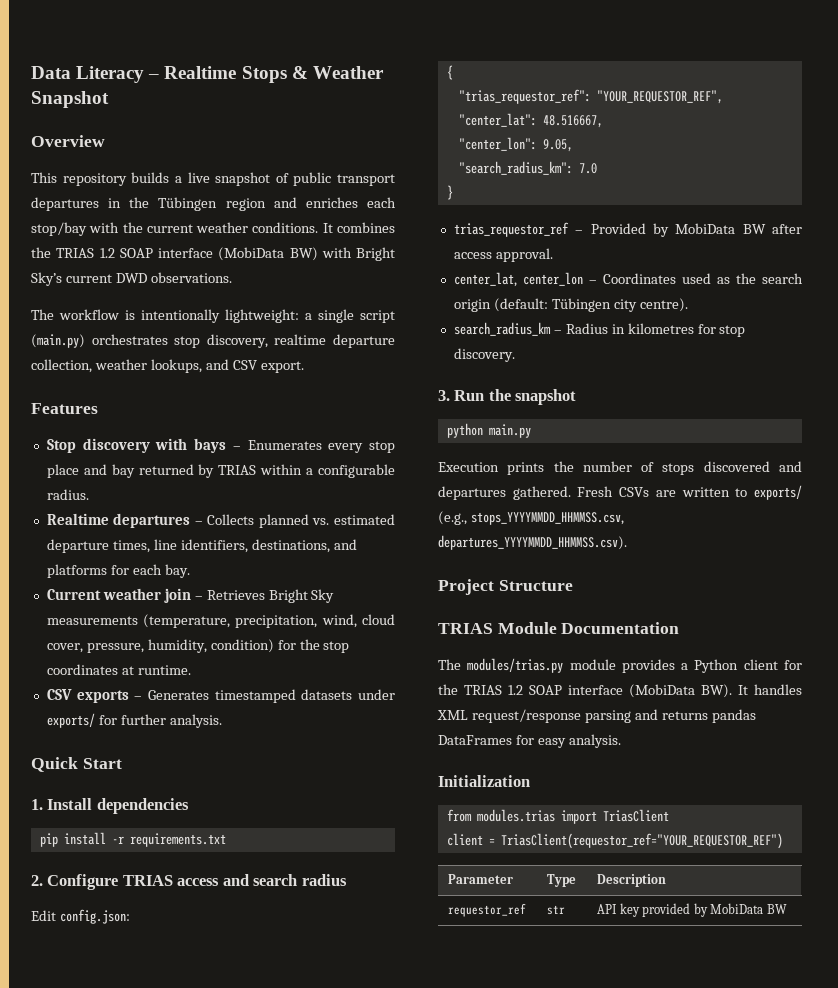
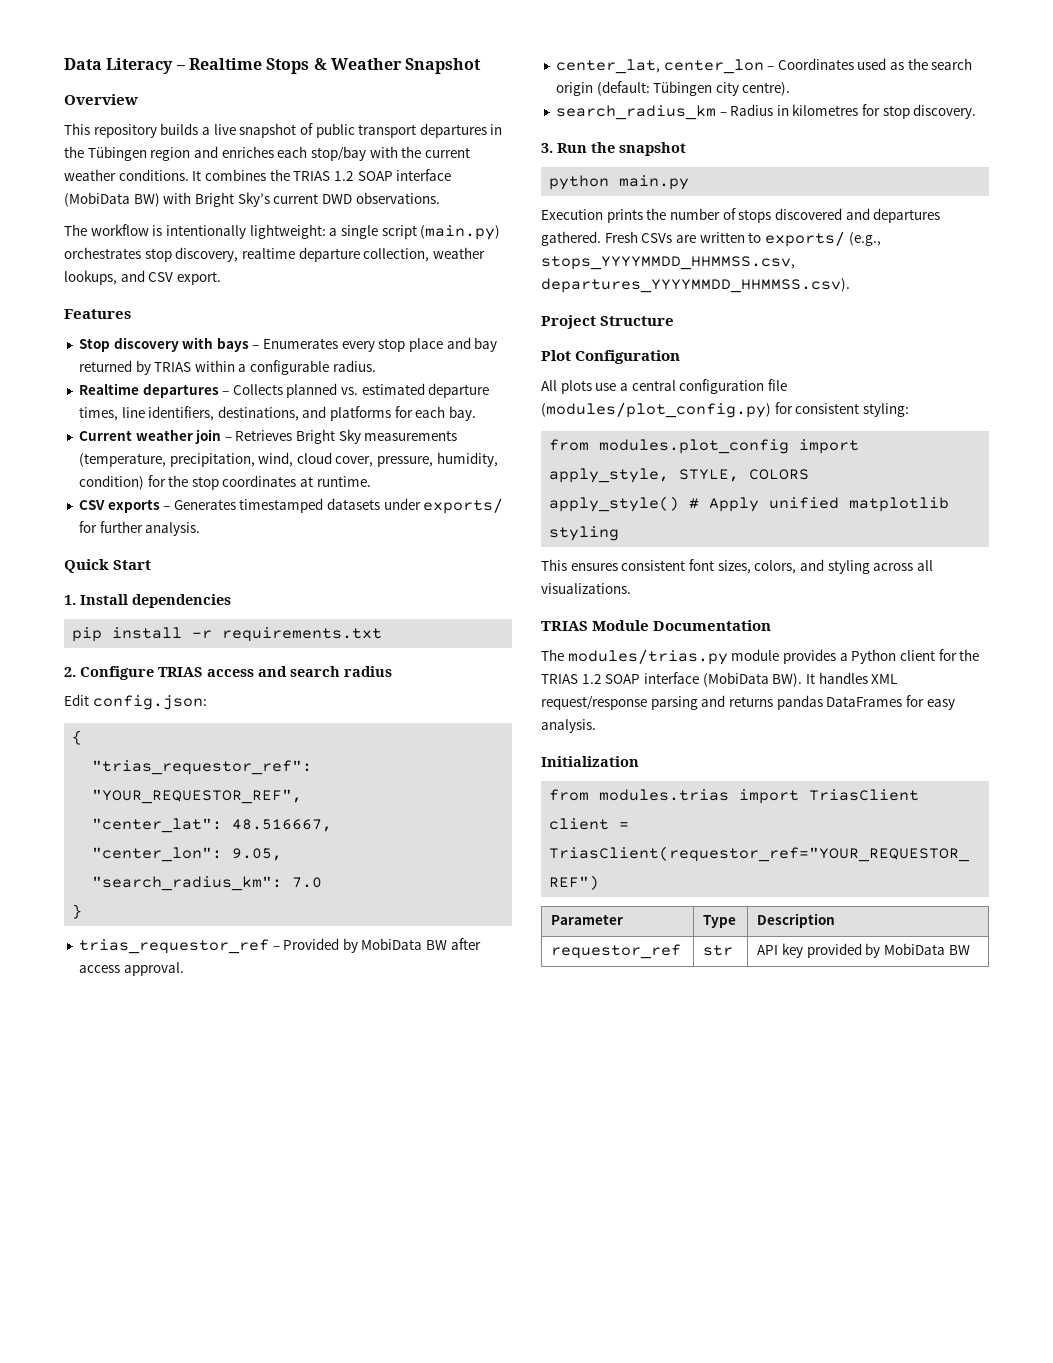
+ Plot Configuration
+ All plots use a central configuration file (modules/plot_config.py) for consistent styling:
+ from modules.plot_config import apply_style, STYLE, COLORS
+ apply_style() # Apply unified matplotlib styling
+ This ensures consistent font sizes, colors, and styling across all visualizations.

